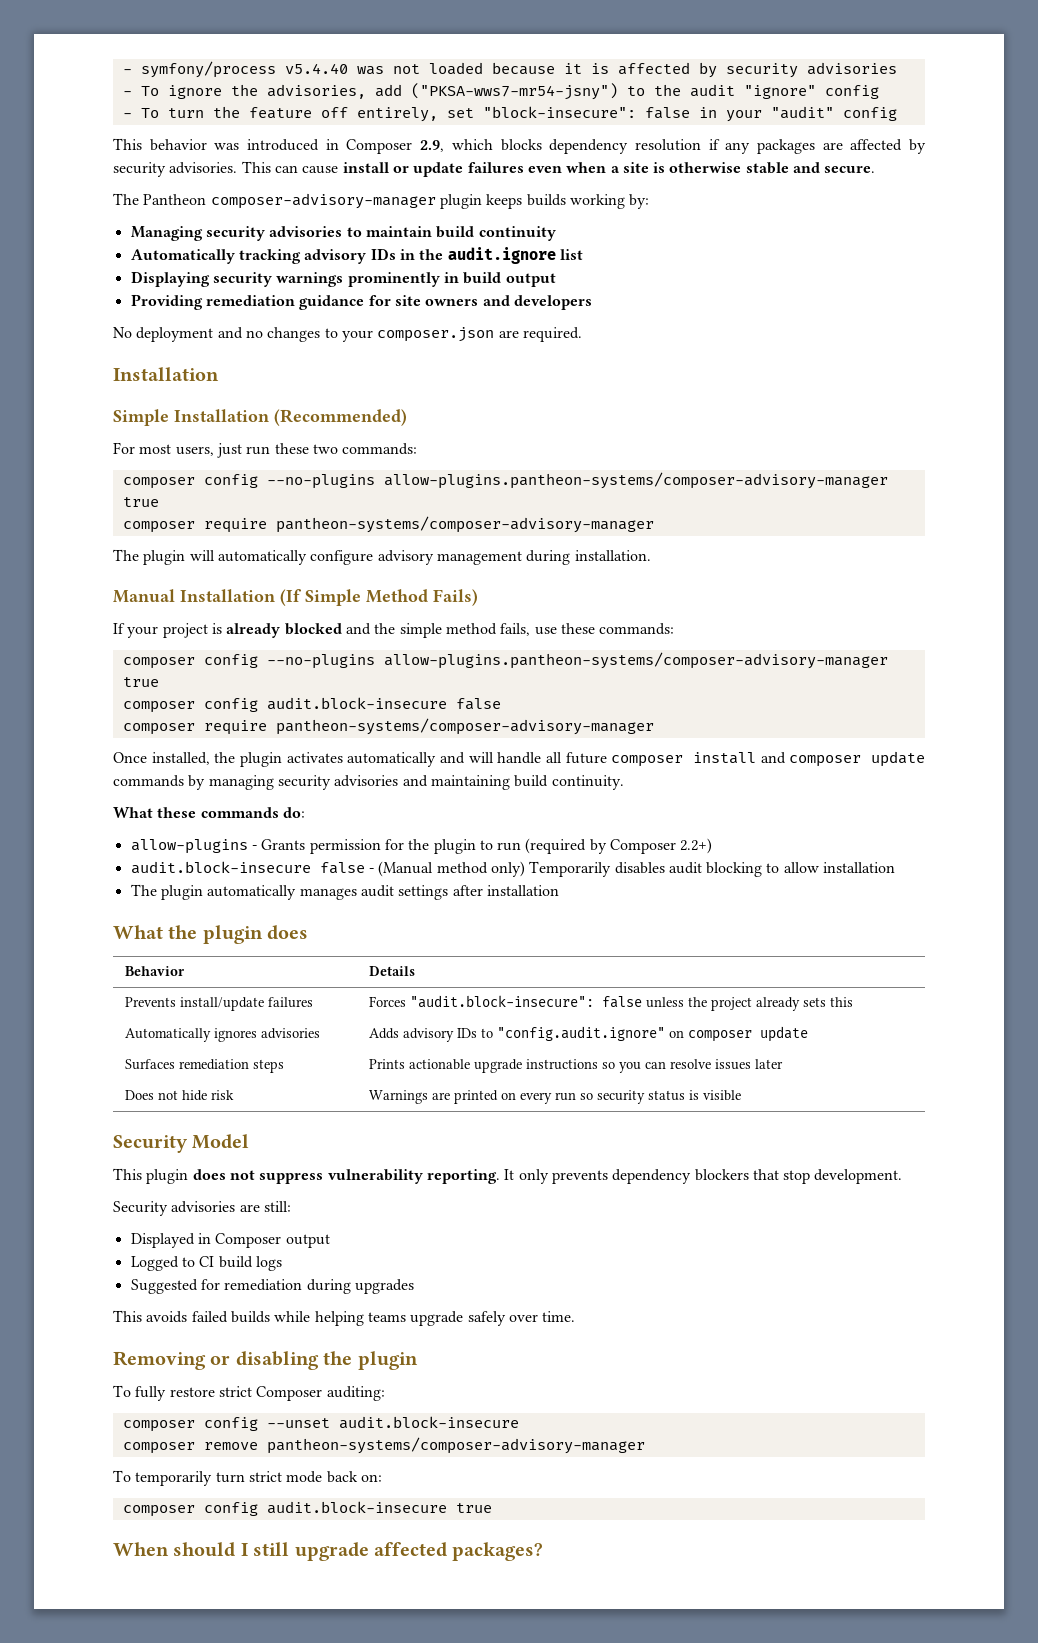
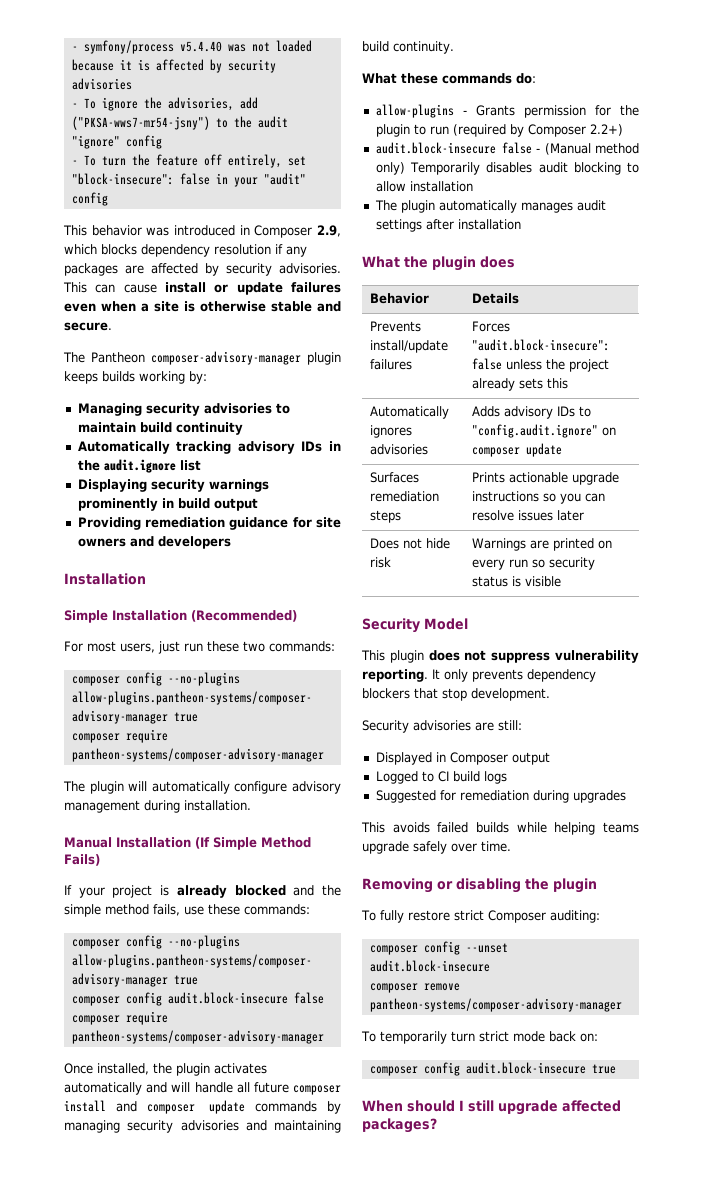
- No deployment and no changes to your composer.json are required.

